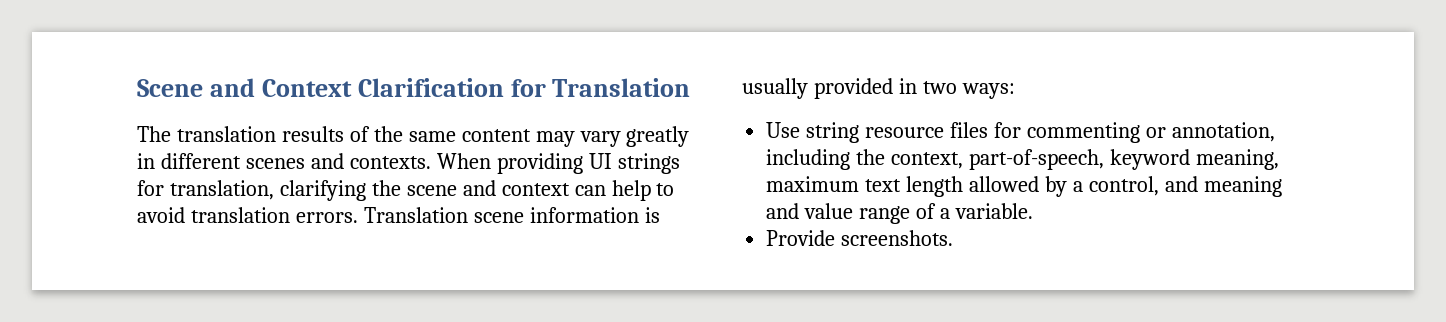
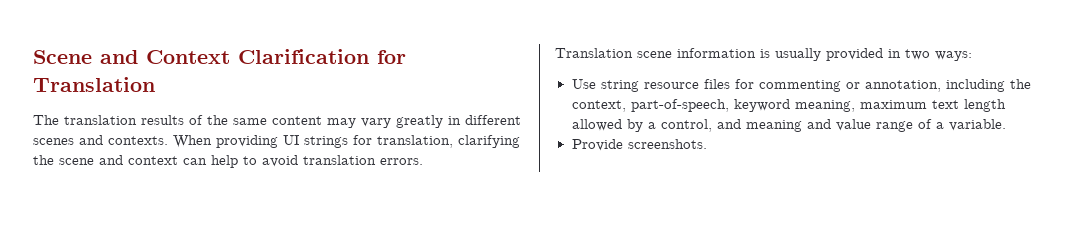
- When providing UI strings for translation, clarifying the scene and context can help to avoid translation errors. Translation scene information is usually provided in two ways:
+ When providing UI strings for translation, clarifying the scene and context can help to avoid translation errors.
+ Translation scene information is usually provided in two ways:

